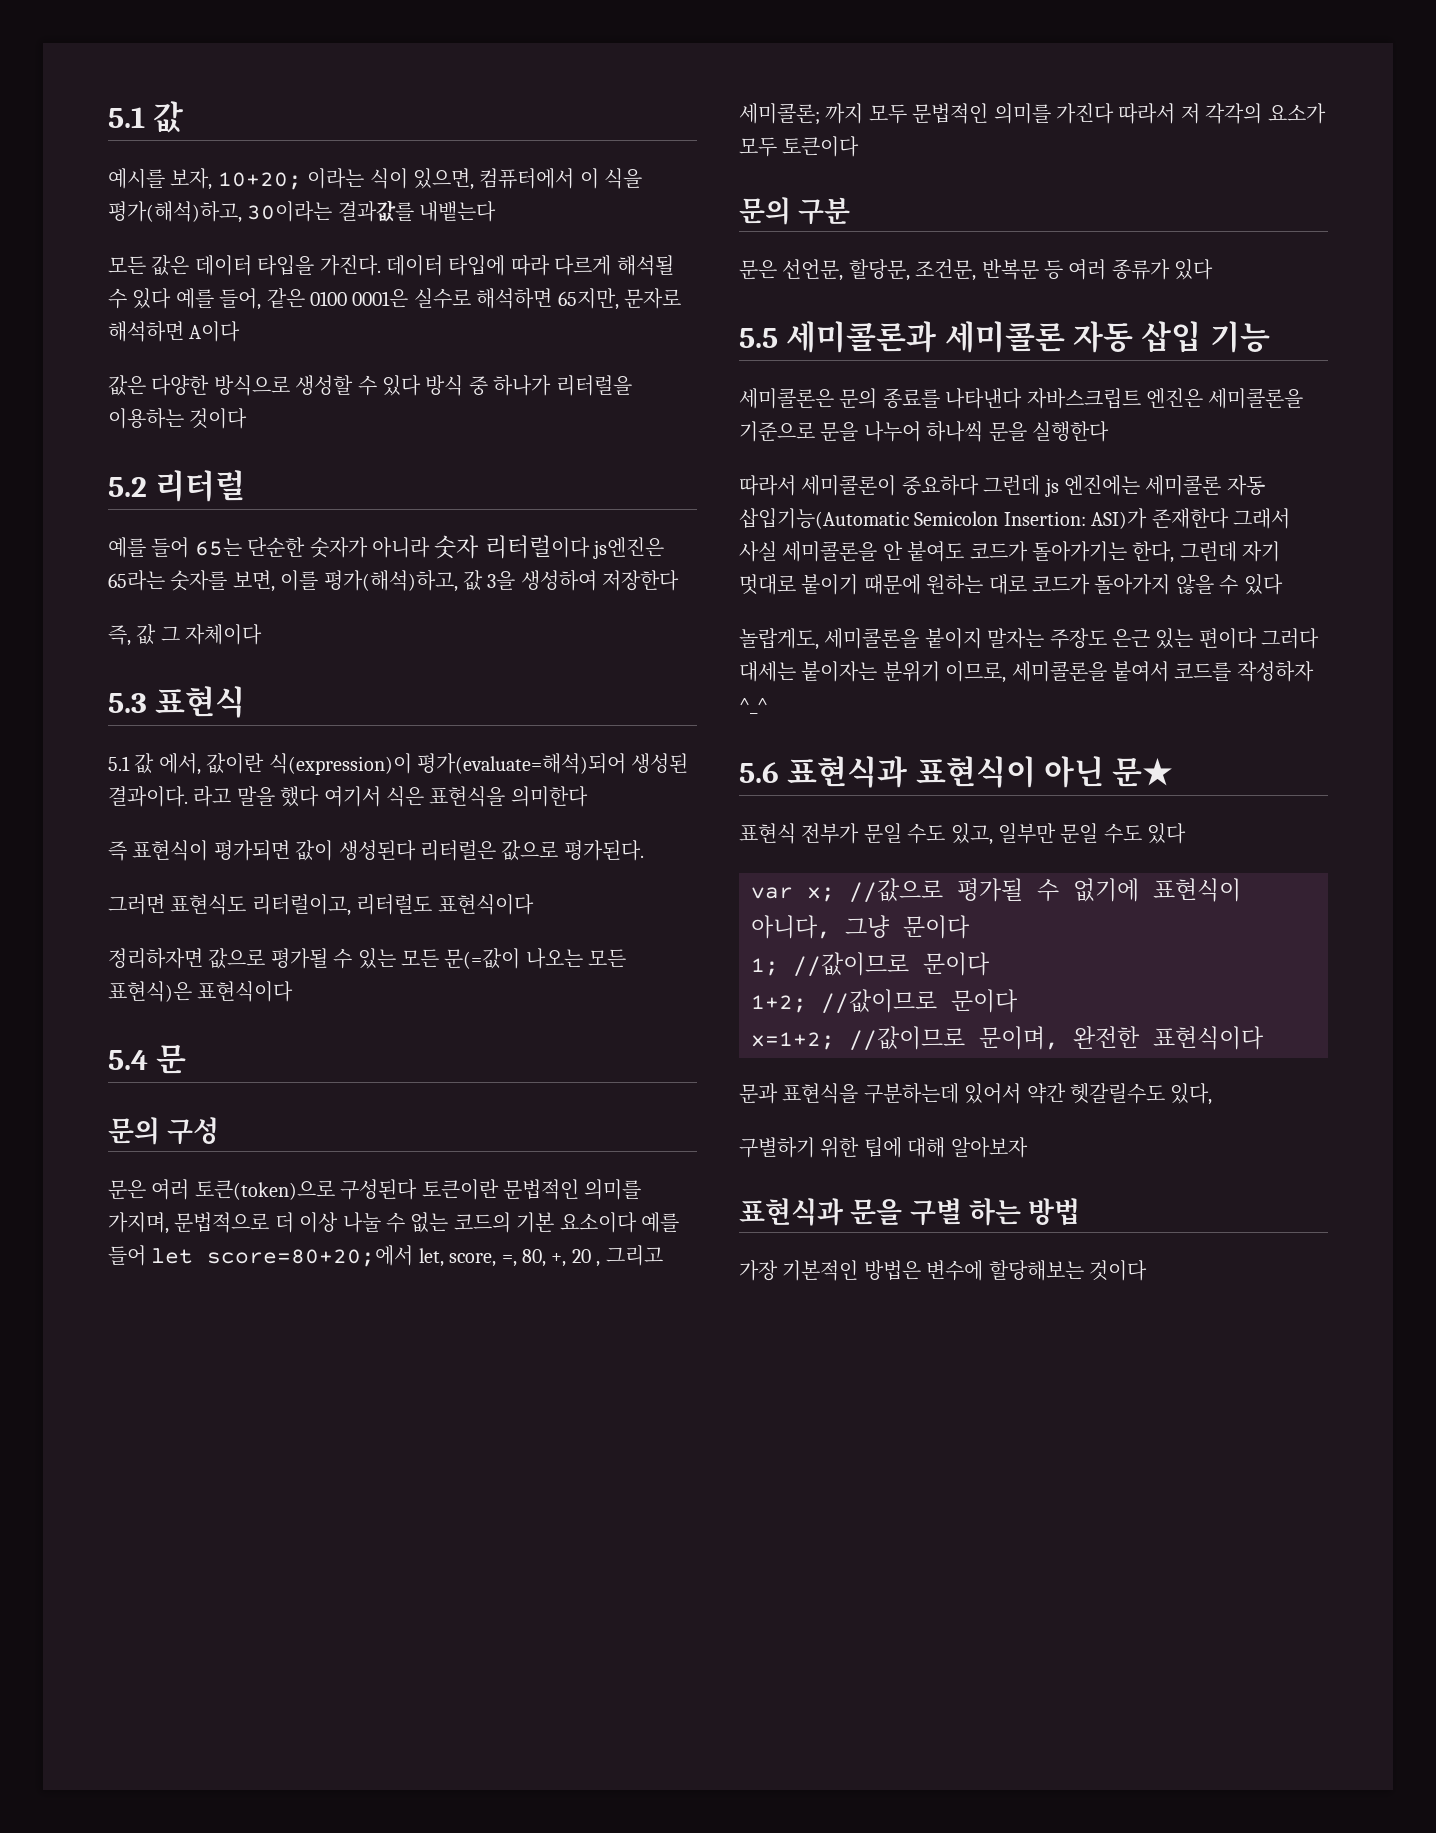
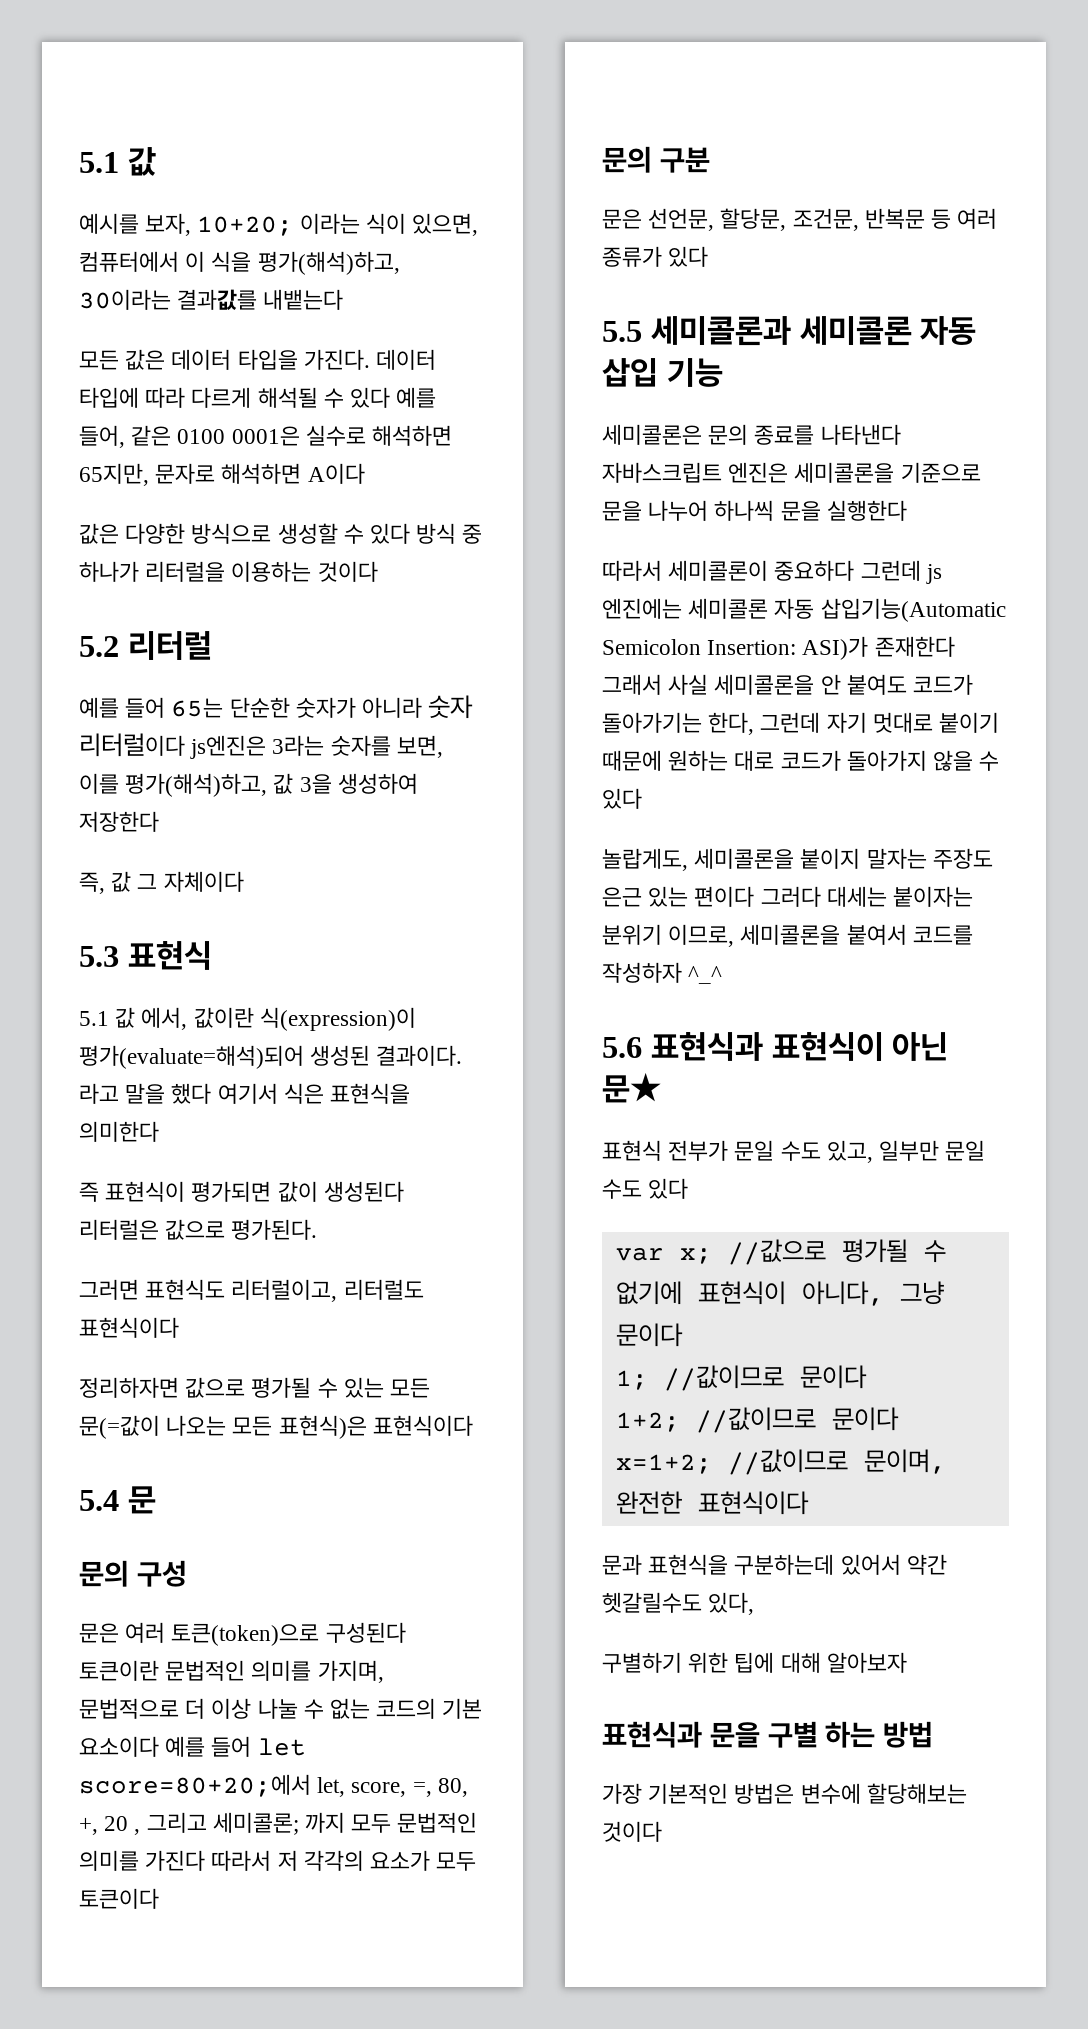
- 예를 들어 65는 단순한 숫자가 아니라 숫자 리터럴이다 js엔진은 65라는 숫자를 보면, 이를 평가(해석)하고, 값 3을 생성하여 저장한다
+ 예를 들어 65는 단순한 숫자가 아니라 숫자 리터럴이다 js엔진은 3라는 숫자를 보면, 이를 평가(해석)하고, 값 3을 생성하여 저장한다

